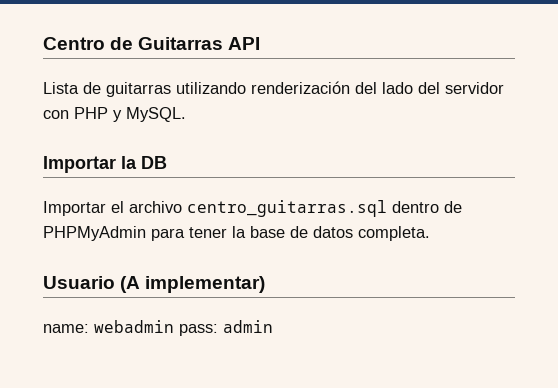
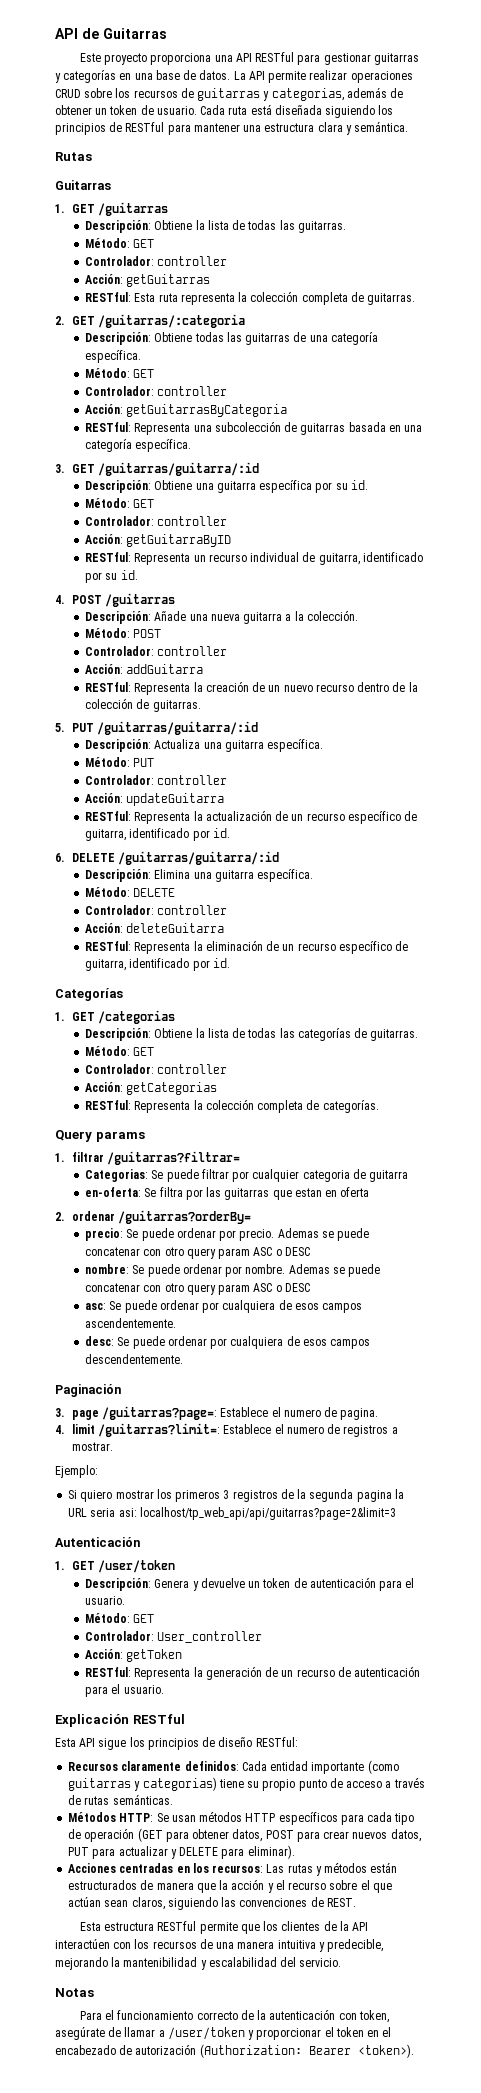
- Centro de Guitarras API
- Lista de guitarras utilizando renderización del lado del servidor con PHP y MySQL.
- Importar la DB
- Importar el archivo centro_guitarras.sql dentro de PHPMyAdmin para tener la base de datos completa.
- Usuario (A implementar)
- name: webadmin pass: admin
+ API de Guitarras
+ Este proyecto proporciona una API RESTful para gestionar guitarras y categorías en una base de datos. La API permite realizar operaciones CRUD sobre los recursos de guitarras y categorias, además de obtener un token de usuario. Cada ruta está diseñada siguiendo los principios de RESTful para mantener una estructura clara y semántica.
+ Rutas
+ Guitarras
+ 1. GET /guitarras
+ Descripción: Obtiene la lista de todas las guitarras.
+ Método: GET
+ Controlador: controller
+ Acción: getGuitarras
+ RESTful: Esta ruta representa la colección completa de guitarras.
+ 2. GET /guitarras/:categoria
+ Descripción: Obtiene todas las guitarras de una categoría específica.
+ Método: GET
+ Controlador: controller
+ Acción: getGuitarrasByCategoria
+ RESTful: Representa una subcolección de guitarras basada en una categoría específica.
+ 3. GET /guitarras/guitarra/:id
+ Descripción: Obtiene una guitarra específica por su id.
+ Método: GET
+ Controlador: controller
+ Acción: getGuitarraByID
+ RESTful: Representa un recurso individual de guitarra, identificado por su id.
+ 4. POST /guitarras
+ Descripción: Añade una nueva guitarra a la colección.
+ Método: POST
+ Controlador: controller
+ Acción: addGuitarra
+ RESTful: Representa la creación de un nuevo recurso dentro de la colección de guitarras.
+ 5. PUT /guitarras/guitarra/:id
+ Descripción: Actualiza una guitarra específica.
+ Método: PUT
+ Controlador: controller
+ Acción: updateGuitarra
+ RESTful: Representa la actualización de un recurso específico de guitarra, identificado por id.
+ 6. DELETE /guitarras/guitarra/:id
+ Descripción: Elimina una guitarra específica.
+ Método: DELETE
+ Controlador: controller
+ Acción: deleteGuitarra
+ RESTful: Representa la eliminación de un recurso específico de guitarra, identificado por id.
+ Categorías
+ 1. GET /categorias
+ Descripción: Obtiene la lista de todas las categorías de guitarras.
+ Método: GET
+ Controlador: controller
+ Acción: getCategorias
+ RESTful: Representa la colección completa de categorías.
+ Query params
+ 1. filtrar /guitarras?filtrar=
+ Categorias: Se puede filtrar por cualquier categoria de guitarra
+ en-oferta: Se filtra por las guitarras que estan en oferta
+ 2. ordenar /guitarras?orderBy=
+ precio: Se puede ordenar por precio. Ademas se puede concatenar con otro query param ASC o DESC
+ nombre: Se puede ordenar por nombre. Ademas se puede concatenar con otro query param ASC o DESC
+ asc: Se puede ordenar por cualquiera de esos campos ascendentemente.
+ desc: Se puede ordenar por cualquiera de esos campos descendentemente.
+ Paginación
+ 3. page /guitarras?page=: Establece el numero de pagina.
+ 4. limit /guitarras?limit=: Establece el numero de registros a mostrar.
+ Ejemplo:
+ Si quiero mostrar los primeros 3 registros de la segunda pagina la URL seria asi: localhost/tp_web_api/api/guitarras?page=2&limit=3
+ Autenticación
+ 1. GET /user/token
+ Descripción: Genera y devuelve un token de autenticación para el usuario.
+ Método: GET
+ Controlador: User_controller
+ Acción: getToken
+ RESTful: Representa la generación de un recurso de autenticación para el usuario.
+ Explicación RESTful
+ Esta API sigue los principios de diseño RESTful:
+ Recursos claramente definidos: Cada entidad importante (como guitarras y categorias) tiene su propio punto de acceso a través de rutas semánticas.
+ Métodos HTTP: Se usan métodos HTTP específicos para cada tipo de operación (GET para obtener datos, POST para crear nuevos datos, PUT para actualizar y DELETE para eliminar).
+ Acciones centradas en los recursos: Las rutas y métodos están estructurados de manera que la acción y el recurso sobre el que actúan sean claros, siguiendo las convenciones de REST.
+ Esta estructura RESTful permite que los clientes de la API interactúen con los recursos de una manera intuitiva y predecible, mejorando la mantenibilidad y escalabilidad del servicio.
+ Notas
+ Para el funcionamiento correcto de la autenticación con token, asegúrate de llamar a /user/token y proporcionar el token en el encabezado de autorización (Authorization: Bearer <token>).

